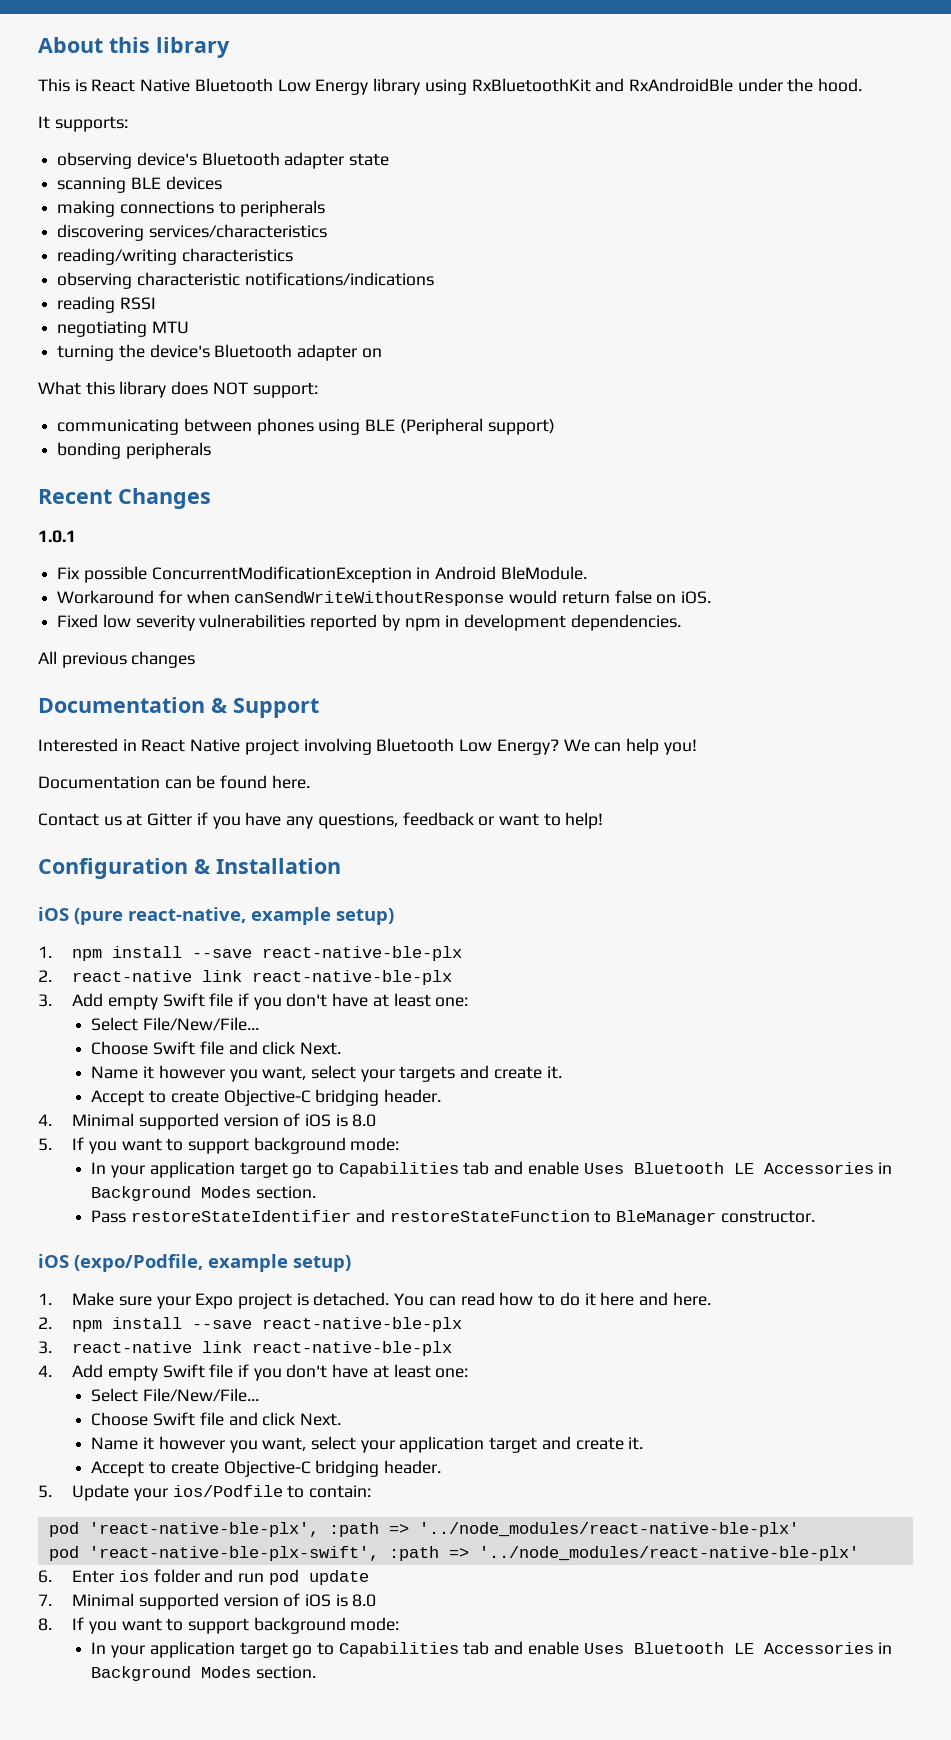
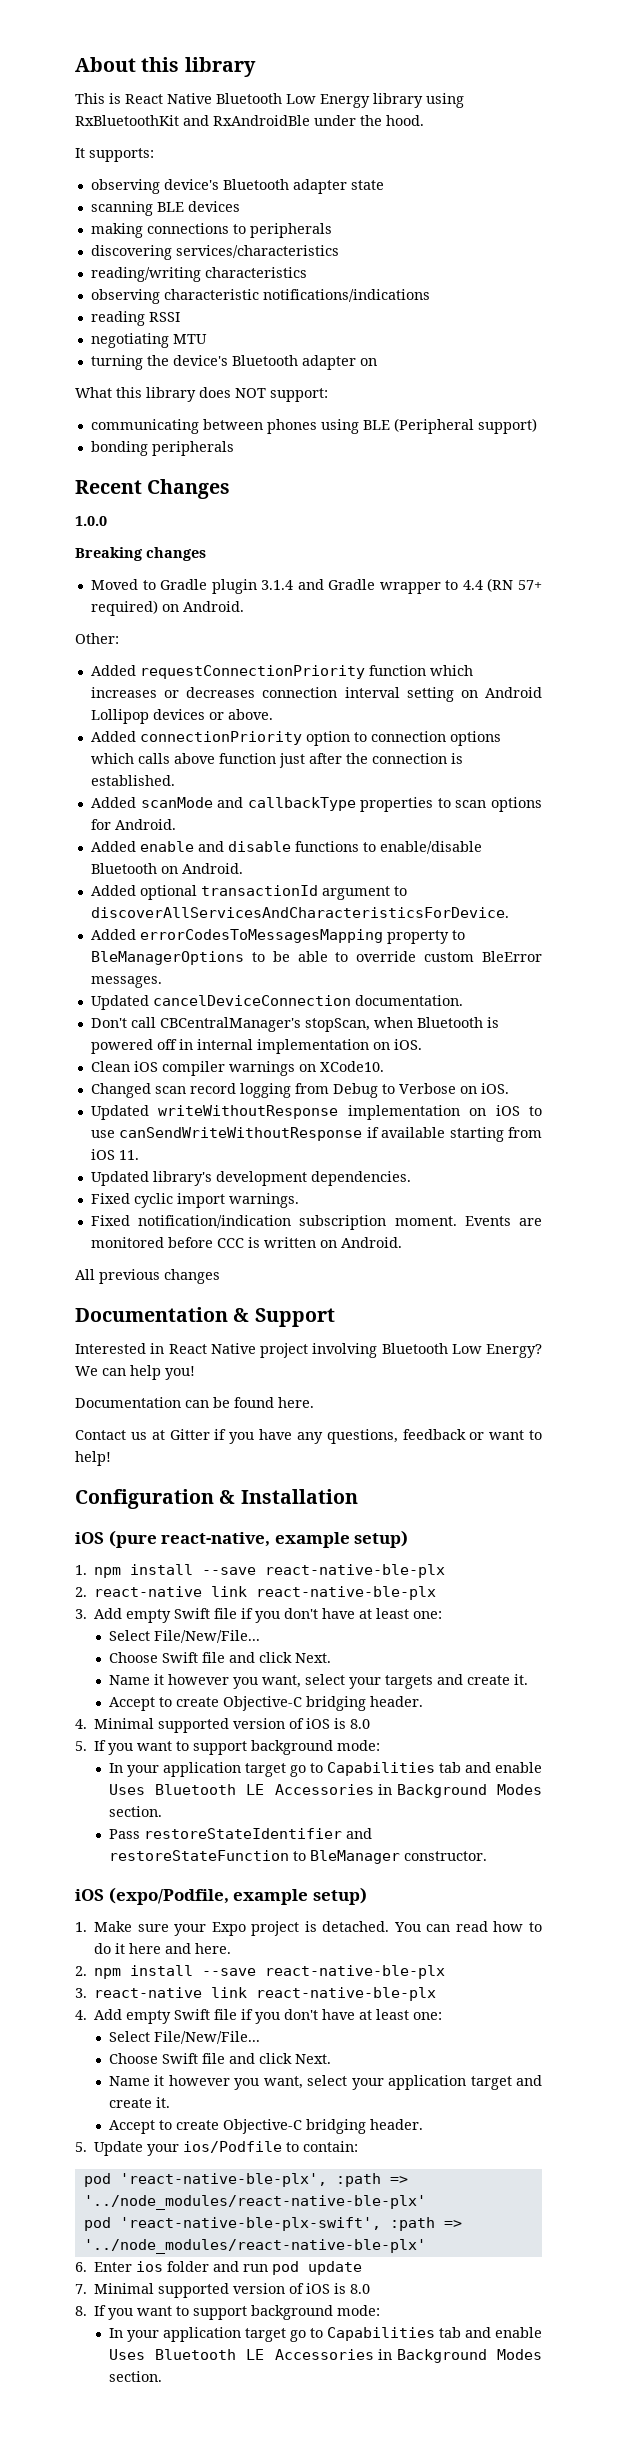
- 1.0.1
- Fix possible ConcurrentModificationException in Android BleModule.
- Workaround for when canSendWriteWithoutResponse would return false on iOS.
- Fixed low severity vulnerabilities reported by npm in development dependencies.
+ 1.0.0
+ Breaking changes
+ Moved to Gradle plugin 3.1.4 and Gradle wrapper to 4.4 (RN 57+ required) on Android.
+ Other:
+ Added requestConnectionPriority function which increases or decreases connection interval setting on Android Lollipop devices or above.
+ Added connectionPriority option to connection options which calls above function just after the connection is established.
+ Added scanMode and callbackType properties to scan options for Android.
+ Added enable and disable functions to enable/disable Bluetooth on Android.
+ Added optional transactionId argument to discoverAllServicesAndCharacteristicsForDevice.
+ Added errorCodesToMessagesMapping property to BleManagerOptions to be able to override custom BleError messages.
+ Updated cancelDeviceConnection documentation.
+ Don't call CBCentralManager's stopScan, when Bluetooth is powered off in internal implementation on iOS.
+ Clean iOS compiler warnings on XCode10.
+ Changed scan record logging from Debug to Verbose on iOS.
+ Updated writeWithoutResponse implementation on iOS to use canSendWriteWithoutResponse if available starting from iOS 11.
+ Updated library's development dependencies.
+ Fixed cyclic import warnings.
+ Fixed notification/indication subscription moment. Events are monitored before CCC is written on Android.

